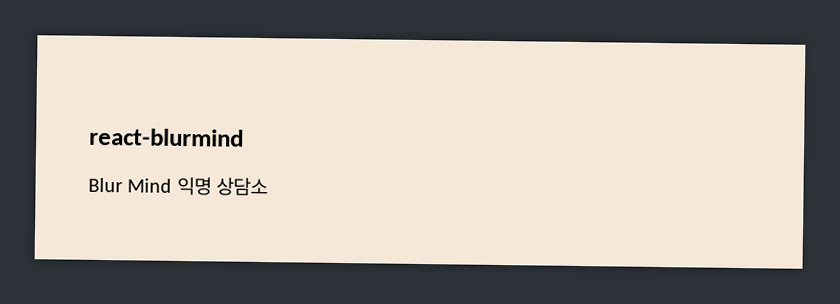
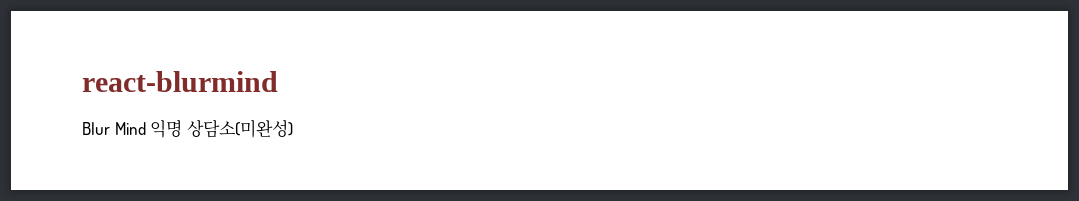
- Blur Mind 익명 상담소
+ Blur Mind 익명 상담소(미완성)

